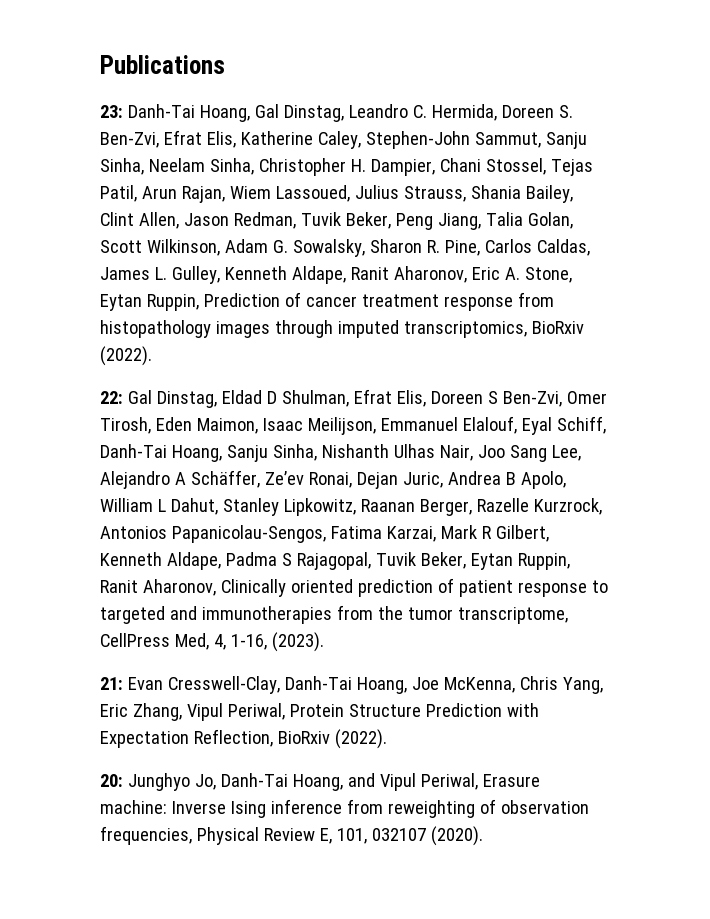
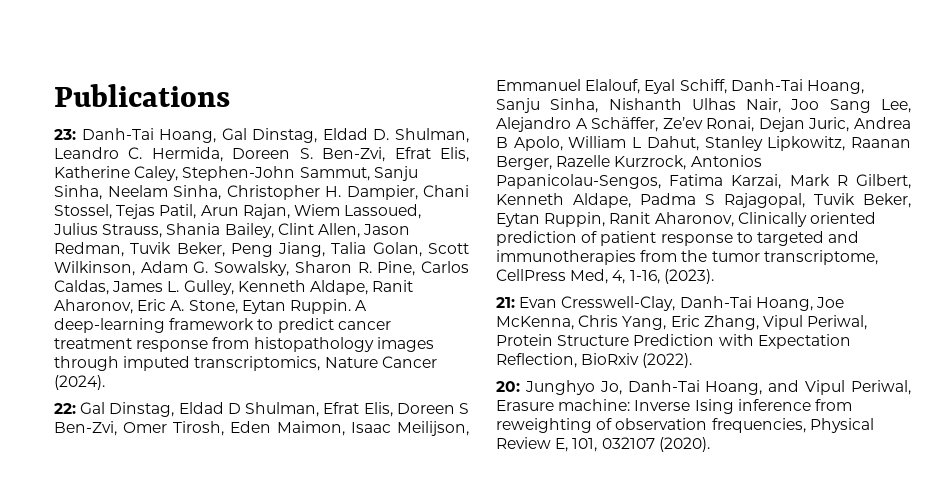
- Danh-Tai Hoang, Gal Dinstag, Leandro C. Hermida, Doreen S. Ben-Zvi, Efrat Elis, Katherine Caley, Stephen-John Sammut, Sanju Sinha, Neelam Sinha, Christopher H. Dampier, Chani Stossel, Tejas Patil, Arun Rajan, Wiem Lassoued, Julius Strauss, Shania Bailey, Clint Allen, Jason Redman, Tuvik Beker, Peng Jiang, Talia Golan, Scott Wilkinson, Adam G. Sowalsky, Sharon R. Pine, Carlos Caldas, James L. Gulley, Kenneth Aldape, Ranit Aharonov, Eric A. Stone, Eytan Ruppin, Prediction of cancer treatment response from histopathology images through imputed transcriptomics, BioRxiv (2022).
+ Danh-Tai Hoang, Gal Dinstag, Eldad D. Shulman, Leandro C. Hermida, Doreen S. Ben-Zvi, Efrat Elis, Katherine Caley, Stephen-John Sammut, Sanju Sinha, Neelam Sinha, Christopher H. Dampier, Chani Stossel, Tejas Patil, Arun Rajan, Wiem Lassoued, Julius Strauss, Shania Bailey, Clint Allen, Jason Redman, Tuvik Beker, Peng Jiang, Talia Golan, Scott Wilkinson, Adam G. Sowalsky, Sharon R. Pine, Carlos Caldas, James L. Gulley, Kenneth Aldape, Ranit Aharonov, Eric A. Stone, Eytan Ruppin. A deep-learning framework to predict cancer treatment response from histopathology images through imputed transcriptomics, Nature Cancer (2024).

